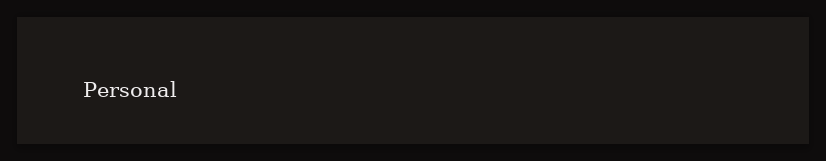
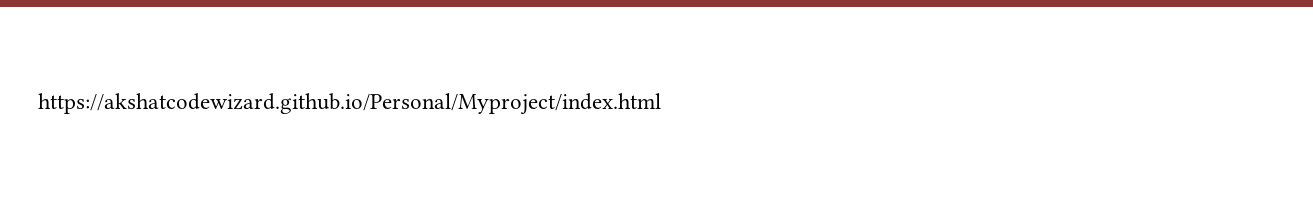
- Personal
+ https://akshatcodewizard.github.io/Personal/Myproject/index.html

